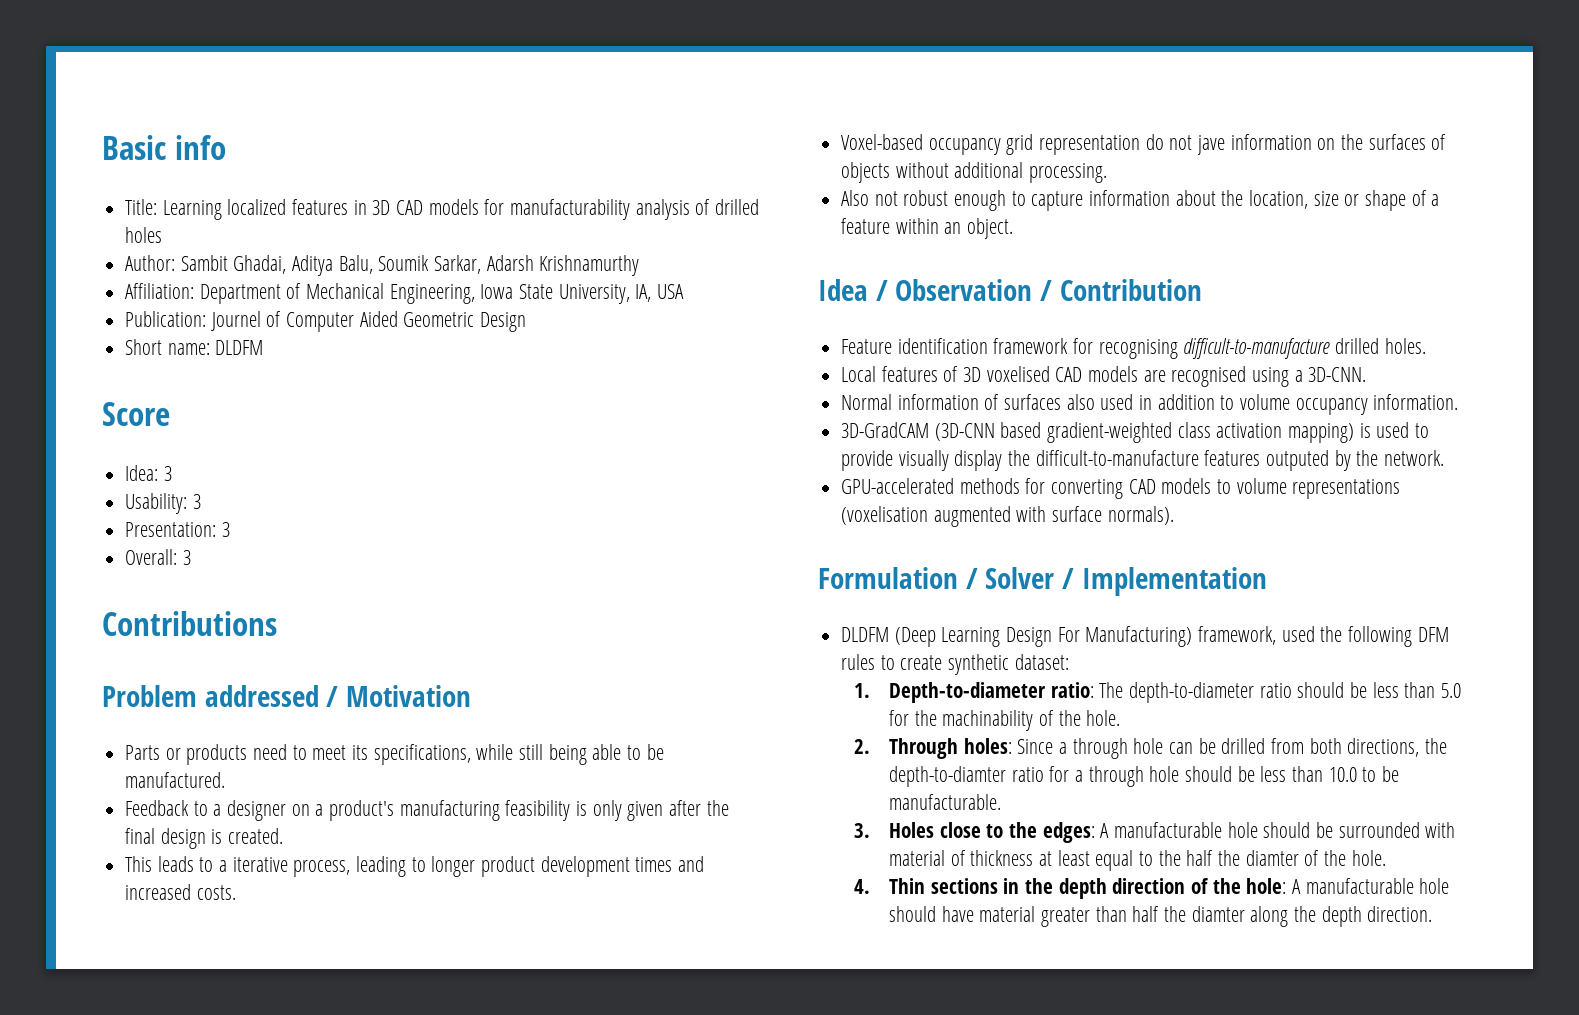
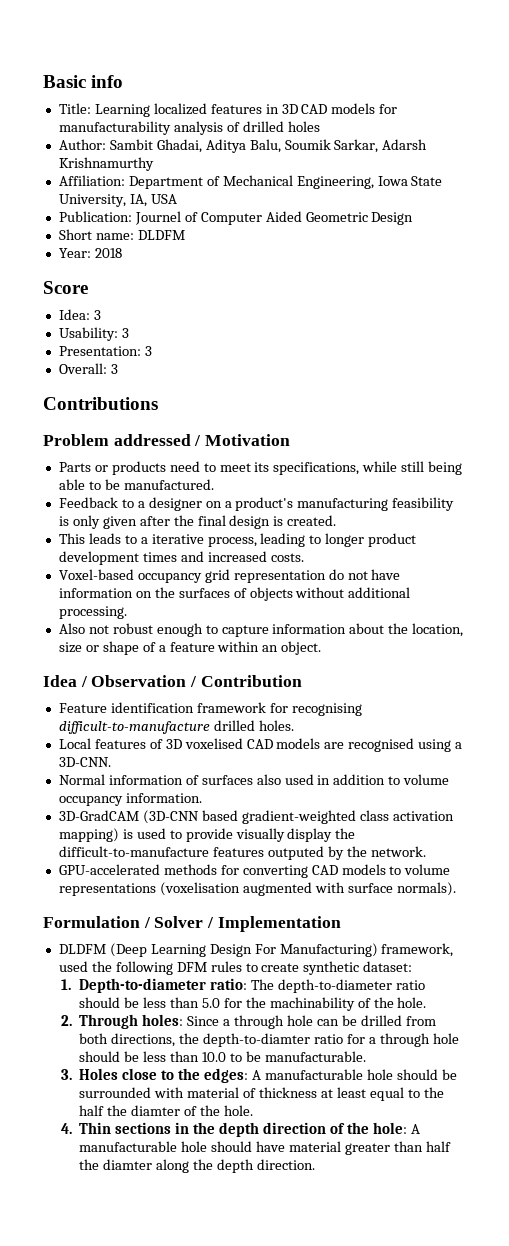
+ Year: 2018
- Voxel-based occupancy grid representation do not jave information on the surfaces of objects without additional processing.
+ Voxel-based occupancy grid representation do not have information on the surfaces of objects without additional processing.

